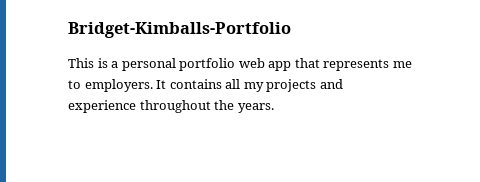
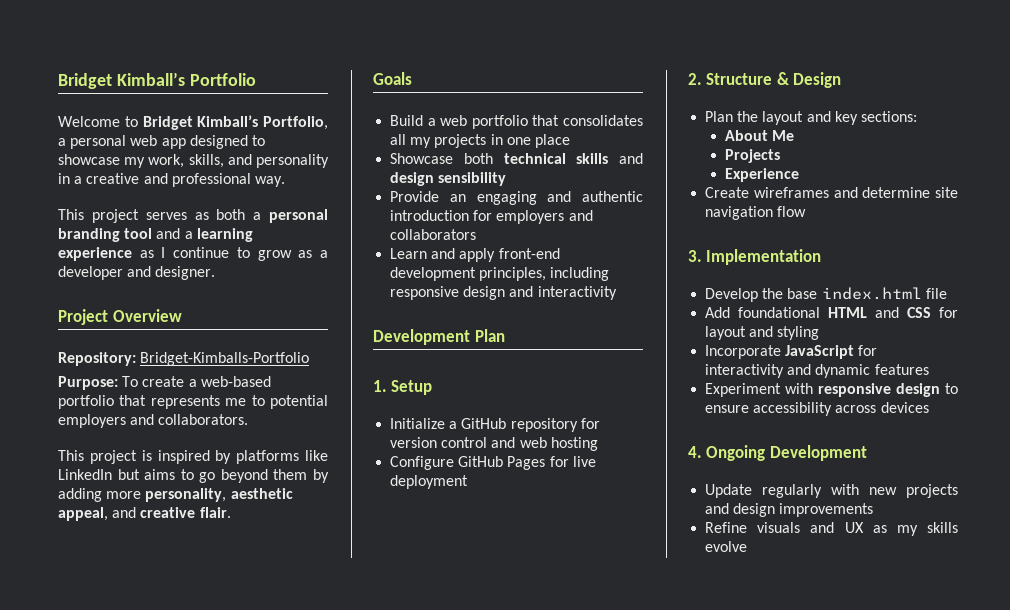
- Bridget-Kimballs-Portfolio
- This is a personal portfolio web app that represents me to employers. It contains all my projects and experience throughout the years.
+ Bridget Kimball’s Portfolio
+ Welcome to Bridget Kimball’s Portfolio, a personal web app designed to showcase my work, skills, and personality in a creative and professional way.
+ This project serves as both a personal branding tool and a learning experience as I continue to grow as a developer and designer.
+ Project Overview
+ Repository: Bridget-Kimballs-Portfolio
+ Purpose: To create a web-based portfolio that represents me to potential employers and collaborators.
+ This project is inspired by platforms like LinkedIn but aims to go beyond them by adding more personality, aesthetic appeal, and creative flair.
+ Goals
+ Build a web portfolio that consolidates all my projects in one place
+ Showcase both technical skills and design sensibility
+ Provide an engaging and authentic introduction for employers and collaborators
+ Learn and apply front-end development principles, including responsive design and interactivity
+ Development Plan
+ 1. Setup
+ Initialize a GitHub repository for version control and web hosting
+ Configure GitHub Pages for live deployment
+ 2. Structure & Design
+ Plan the layout and key sections:
+ About Me
+ Projects
+ Experience
+ Create wireframes and determine site navigation flow
+ 3. Implementation
+ Develop the base index.html file
+ Add foundational HTML and CSS for layout and styling
+ Incorporate JavaScript for interactivity and dynamic features
+ Experiment with responsive design to ensure accessibility across devices
+ 4. Ongoing Development
+ Update regularly with new projects and design improvements
+ Refine visuals and UX as my skills evolve

